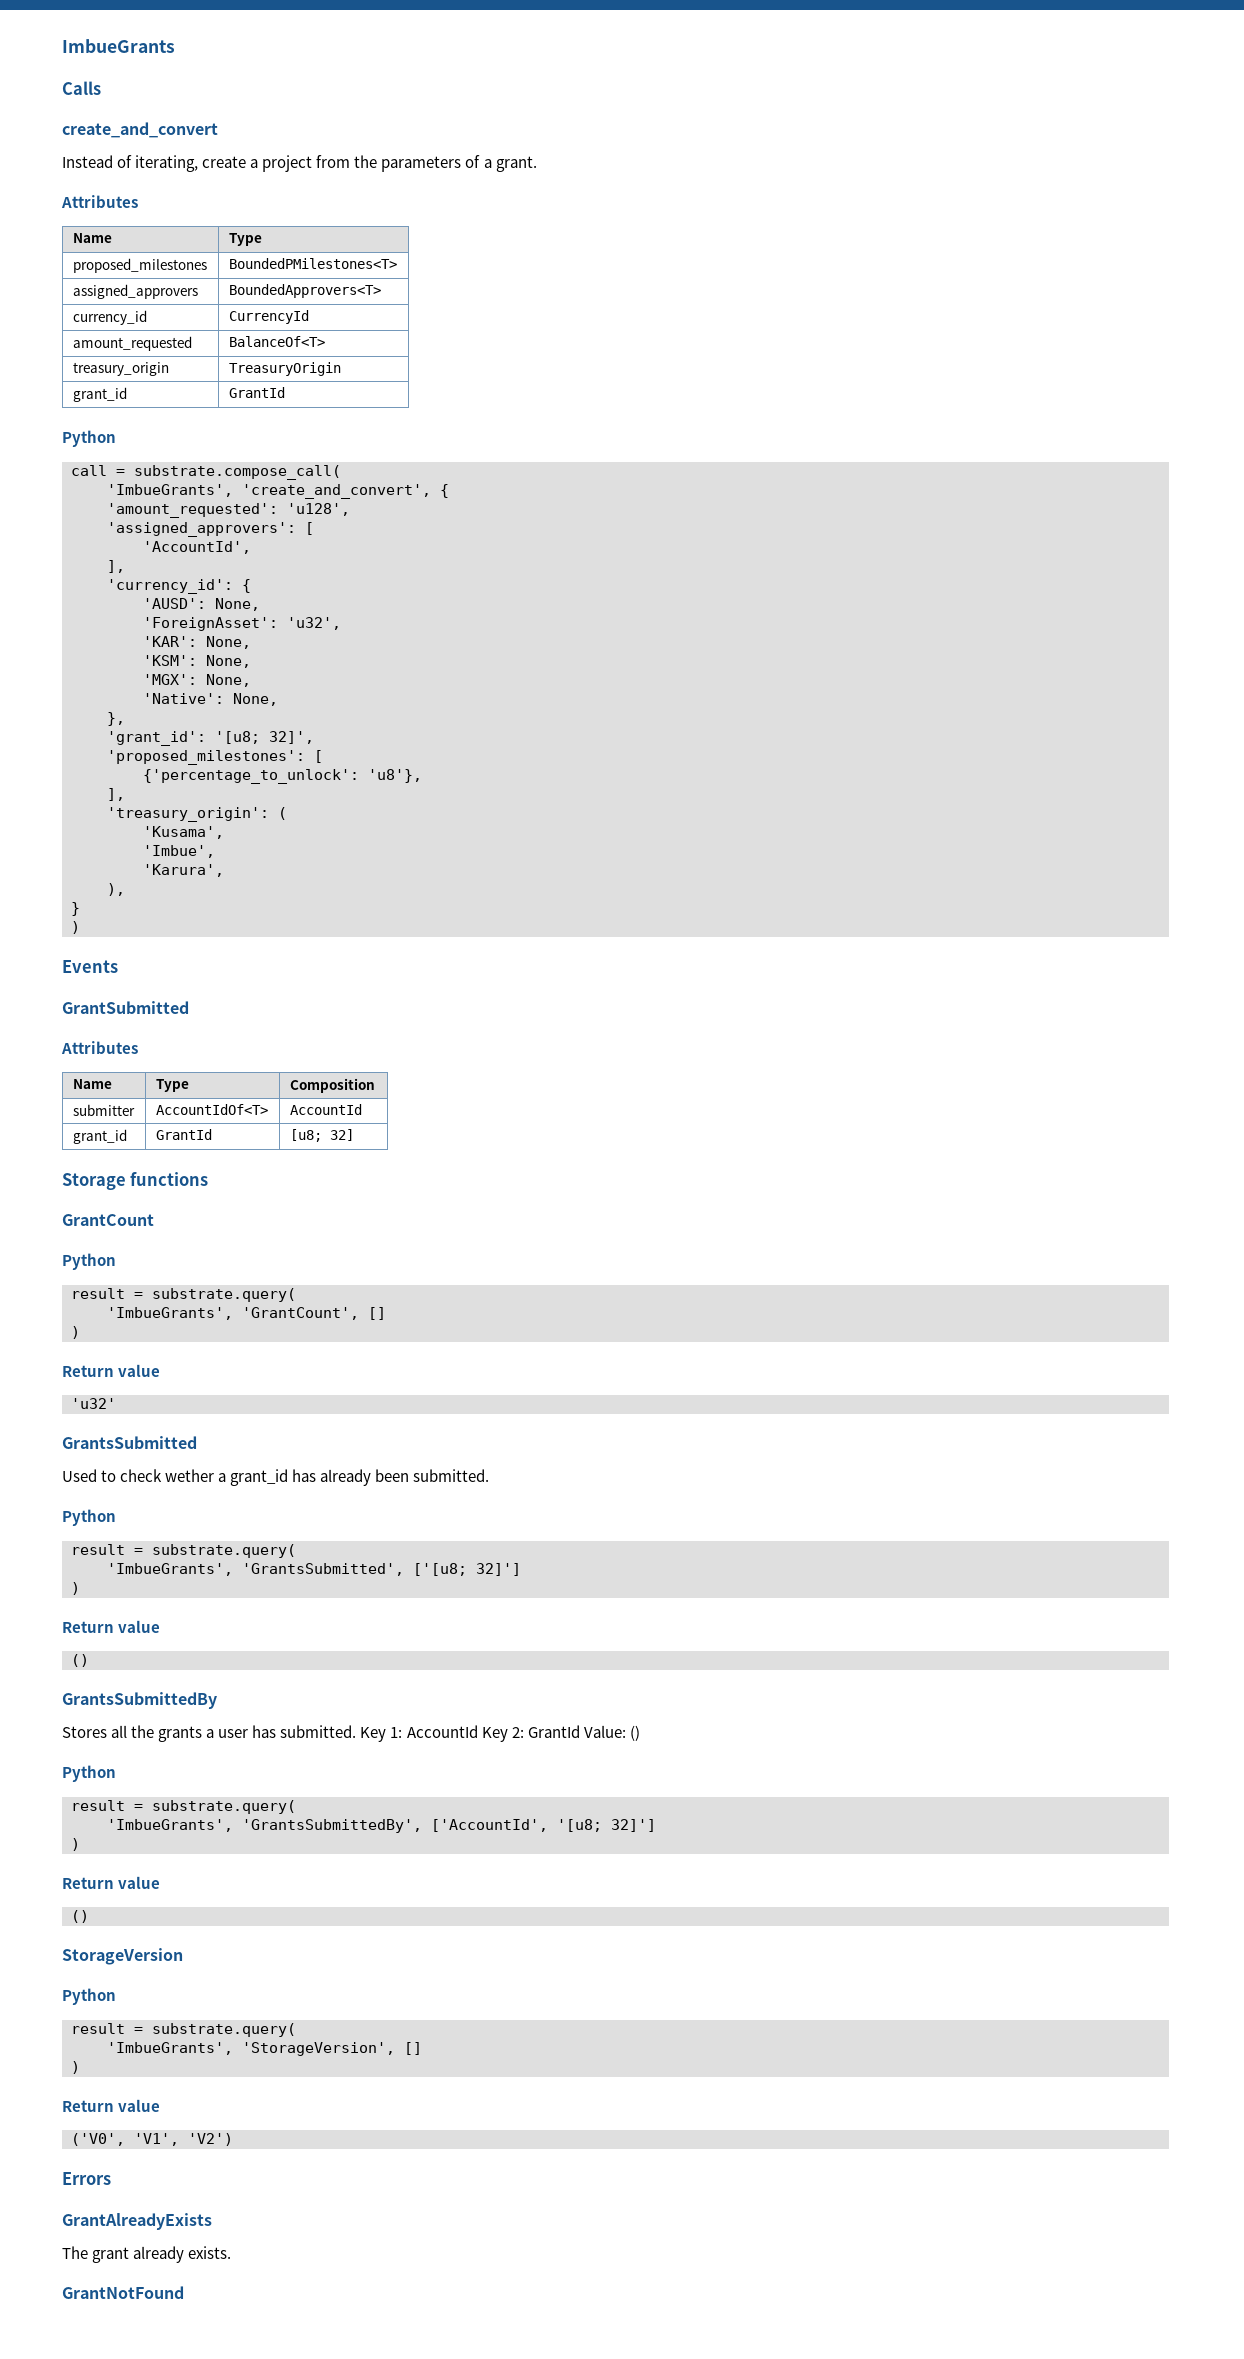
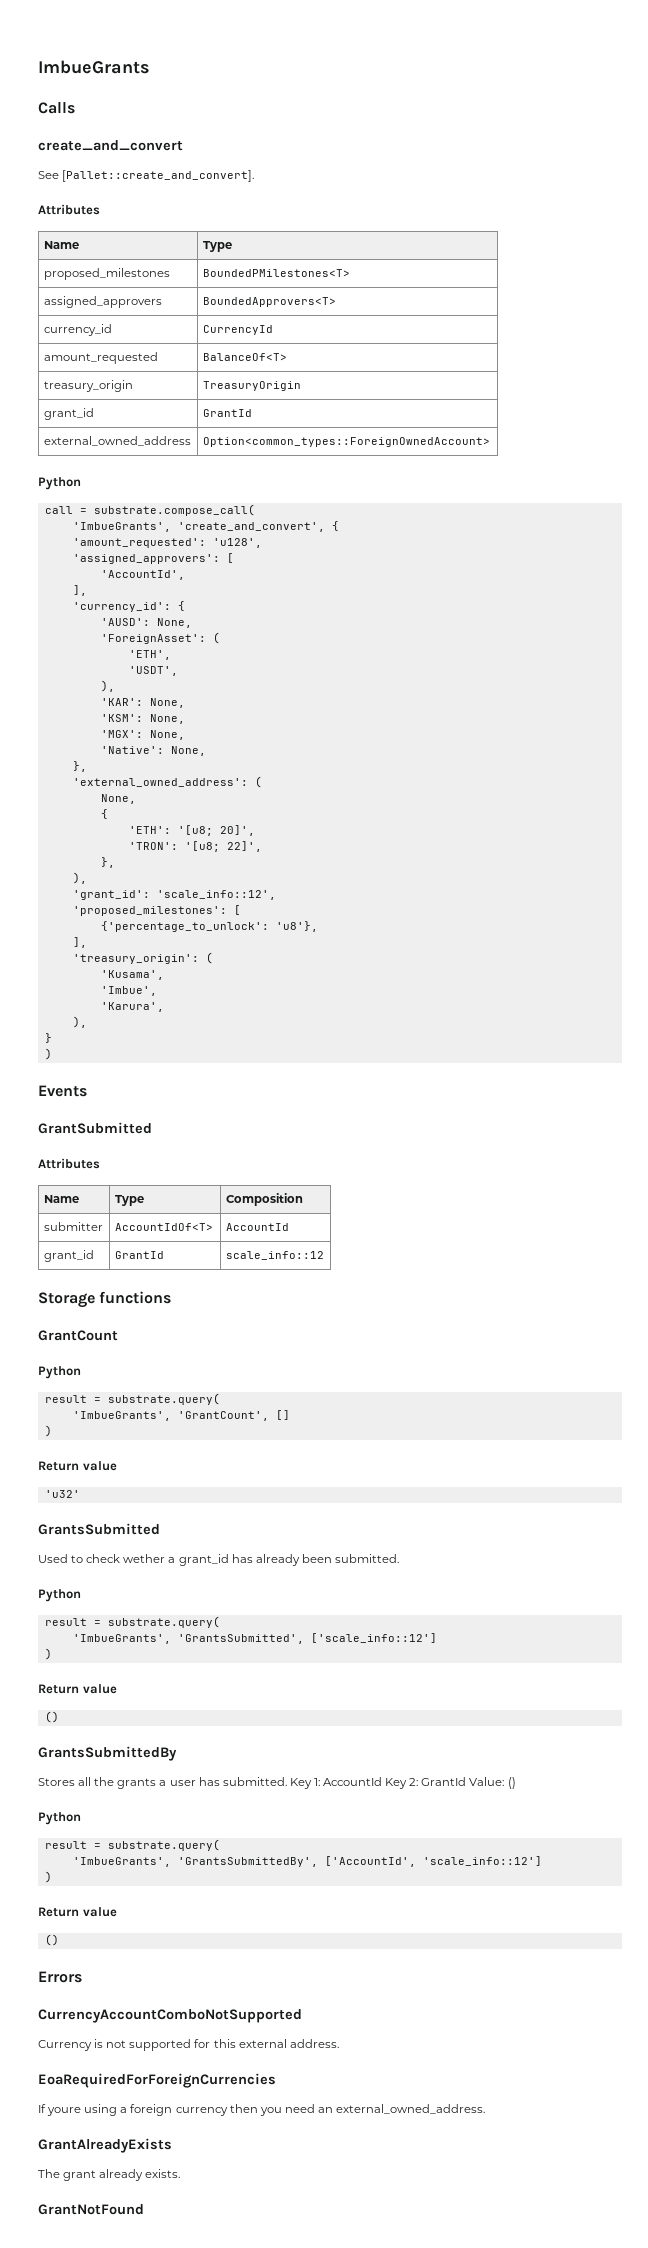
- Instead of iterating, create a project from the parameters of a grant.
+ See [Pallet::create_and_convert].
+ external_owned_address | Option<common_types::ForeignOwnedAccount>
- 'ForeignAsset': 'u32',
+ 'ForeignAsset': (
+ 'ETH',
+ 'USDT',
+ ),
+ 'external_owned_address': (
+ None,
+ {
+ 'ETH': '[u8; 20]',
+ 'TRON': '[u8; 22]',
+ },
+ ),
- 'grant_id': '[u8; 32]',
+ 'grant_id': 'scale_info::12',
- grant_id | GrantId | [u8; 32]
+ grant_id | GrantId | scale_info::12
- 'ImbueGrants', 'GrantsSubmitted', ['[u8; 32]']
+ 'ImbueGrants', 'GrantsSubmitted', ['scale_info::12']
- 'ImbueGrants', 'GrantsSubmittedBy', ['AccountId', '[u8; 32]']
+ 'ImbueGrants', 'GrantsSubmittedBy', ['AccountId', 'scale_info::12']
  )
  Return value
  ()
- StorageVersion
- Python
- result = substrate.query(
- 'ImbueGrants', 'StorageVersion', []
- )
- Return value
- ('V0', 'V1', 'V2')
  Errors
+ CurrencyAccountComboNotSupported
+ Currency is not supported for this external address.
+ EoaRequiredForForeignCurrencies
+ If youre using a foreign currency then you need an external_owned_address.

